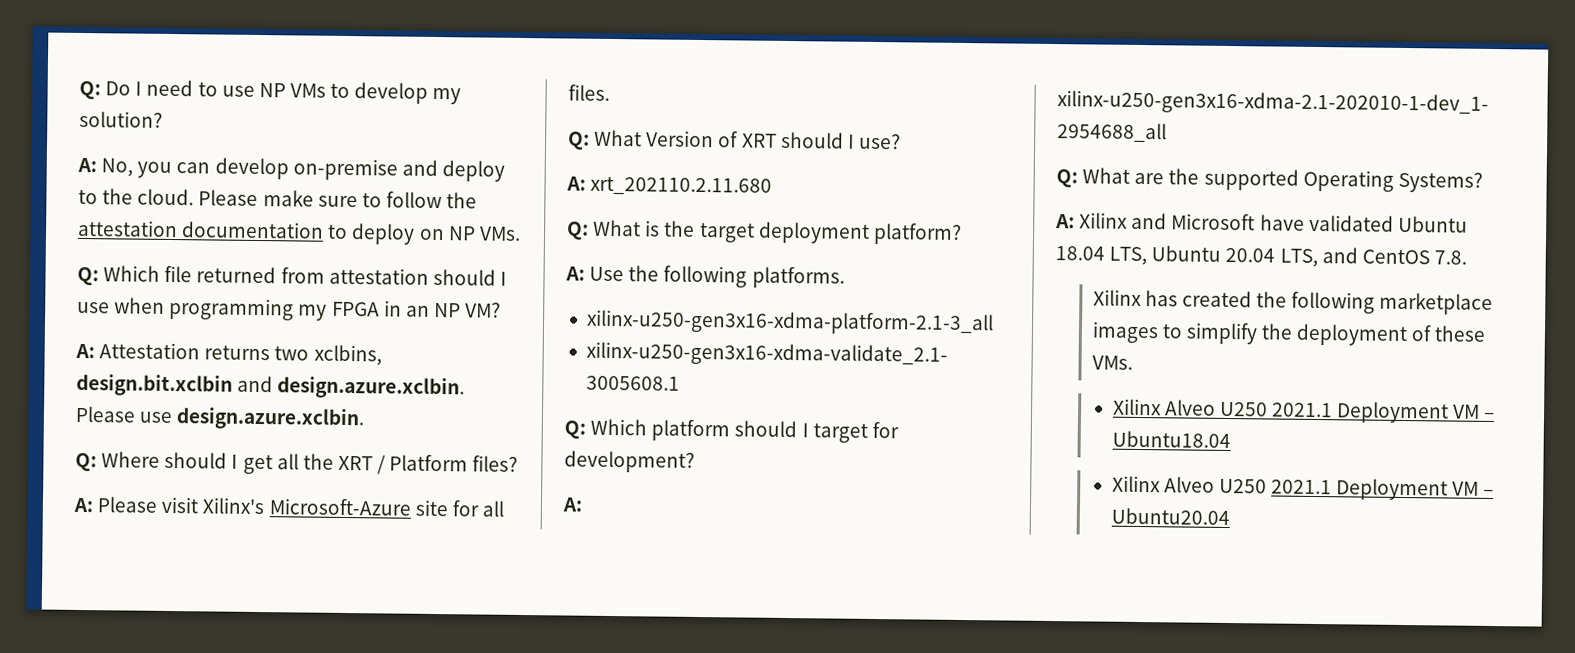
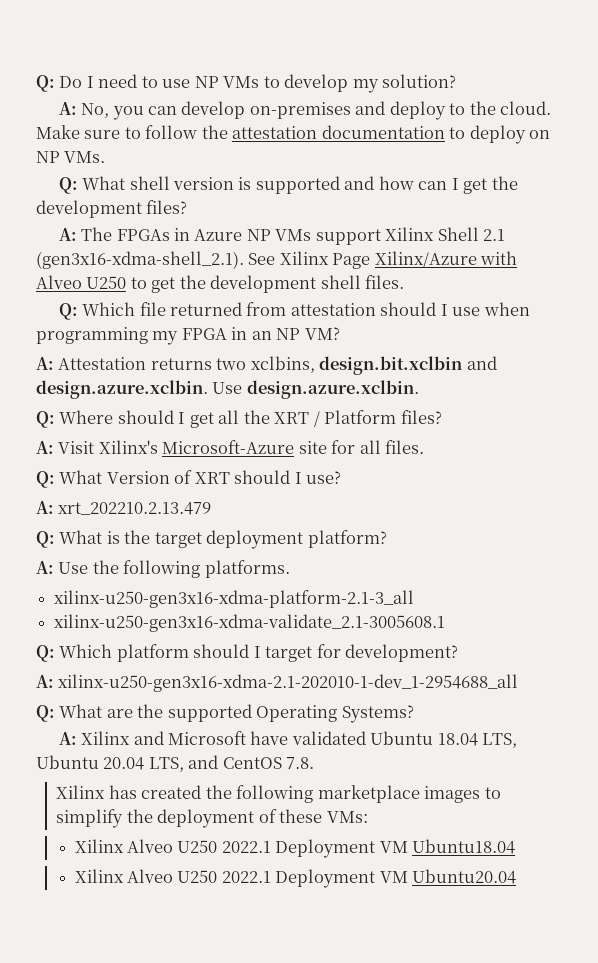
- A: No, you can develop on-premise and deploy to the cloud.
+ A: No, you can develop on-premises and deploy to the cloud.
- Please make sure to follow the attestation documentation to deploy on NP VMs.
+ Make sure to follow the attestation documentation to deploy on NP VMs.
+ Q: What shell version is supported and how can I get the development files?
+ A: The FPGAs in Azure NP VMs support Xilinx Shell 2.1 (gen3x16-xdma-shell_2.1). See Xilinx Page Xilinx/Azure with Alveo U250 to get the development shell files.
- A: Attestation returns two xclbins, design.bit.xclbin and design.azure.xclbin. Please use design.azure.xclbin.
+ A: Attestation returns two xclbins, design.bit.xclbin and design.azure.xclbin. Use design.azure.xclbin.
- A: Please visit Xilinx's Microsoft-Azure site for all files.
+ A: Visit Xilinx's Microsoft-Azure site for all files.
- A: xrt_202110.2.11.680
+ A: xrt_202210.2.13.479
- Xilinx has created the following marketplace images to simplify the deployment of these VMs.
- Xilinx Alveo U250 2021.1 Deployment VM – Ubuntu18.04
+ Xilinx has created the following marketplace images to simplify the deployment of these VMs:
+ Xilinx Alveo U250 2022.1 Deployment VM Ubuntu18.04
- Xilinx Alveo U250 2021.1 Deployment VM – Ubuntu20.04
+ Xilinx Alveo U250 2022.1 Deployment VM Ubuntu20.04

